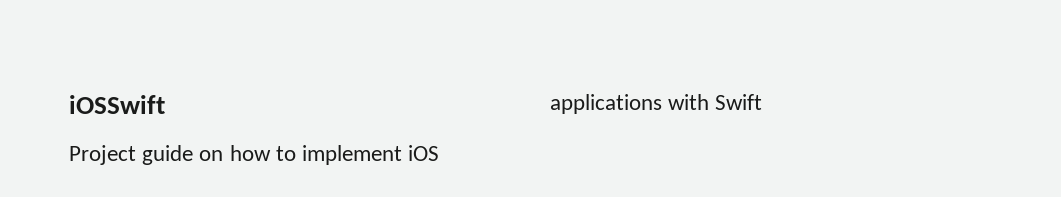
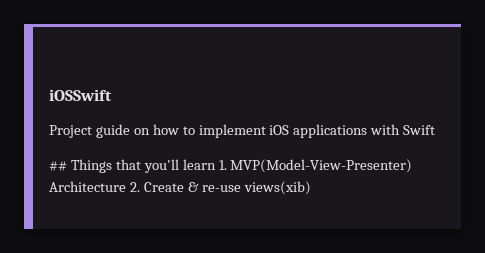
+ ## Things that you'll learn 1. MVP(Model-View-Presenter) Architecture 2. Create & re-use views(xib)

